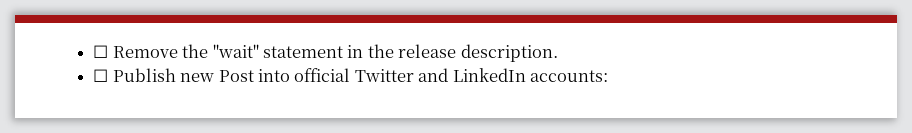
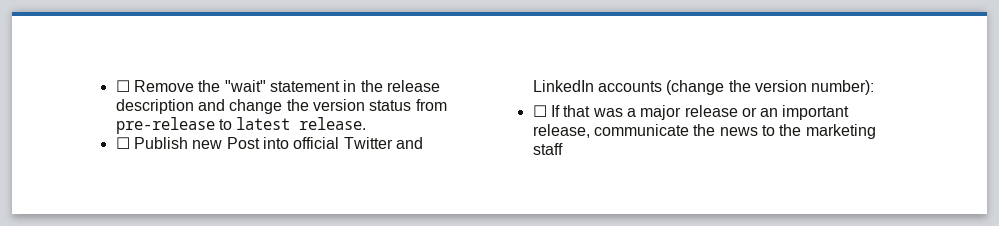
- ☐ Remove the "wait" statement in the release description.
+ ☐ Remove the "wait" statement in the release description and change the version status from pre-release to latest release.
- ☐ Publish new Post into official Twitter and LinkedIn accounts:
+ ☐ Publish new Post into official Twitter and LinkedIn accounts (change the version number):
+ ☐ If that was a major release or an important release, communicate the news to the marketing staff

